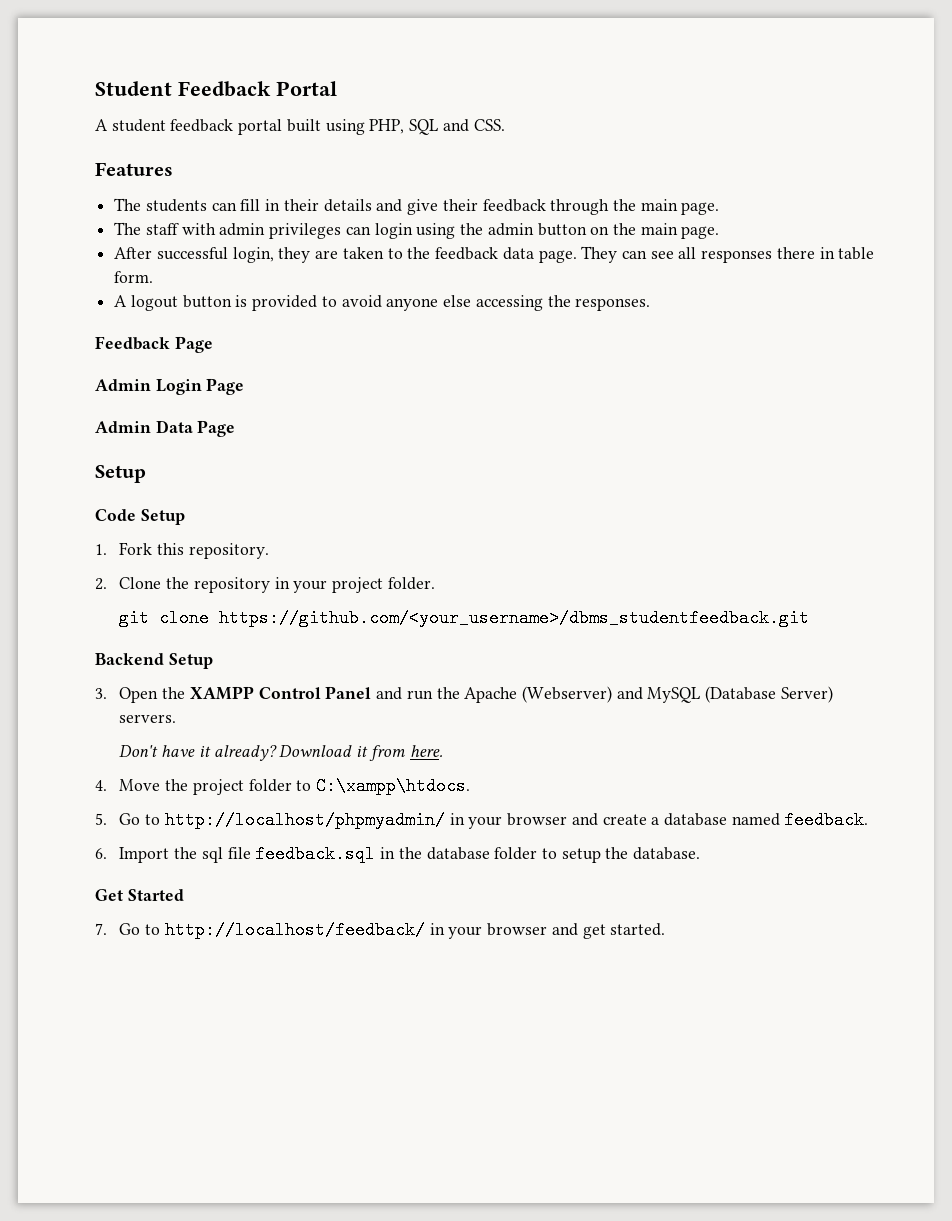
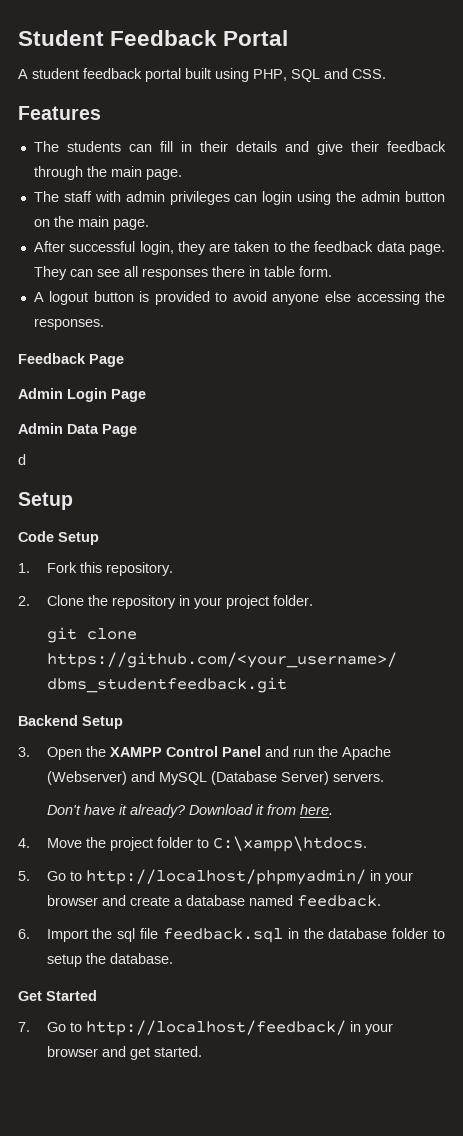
+ d

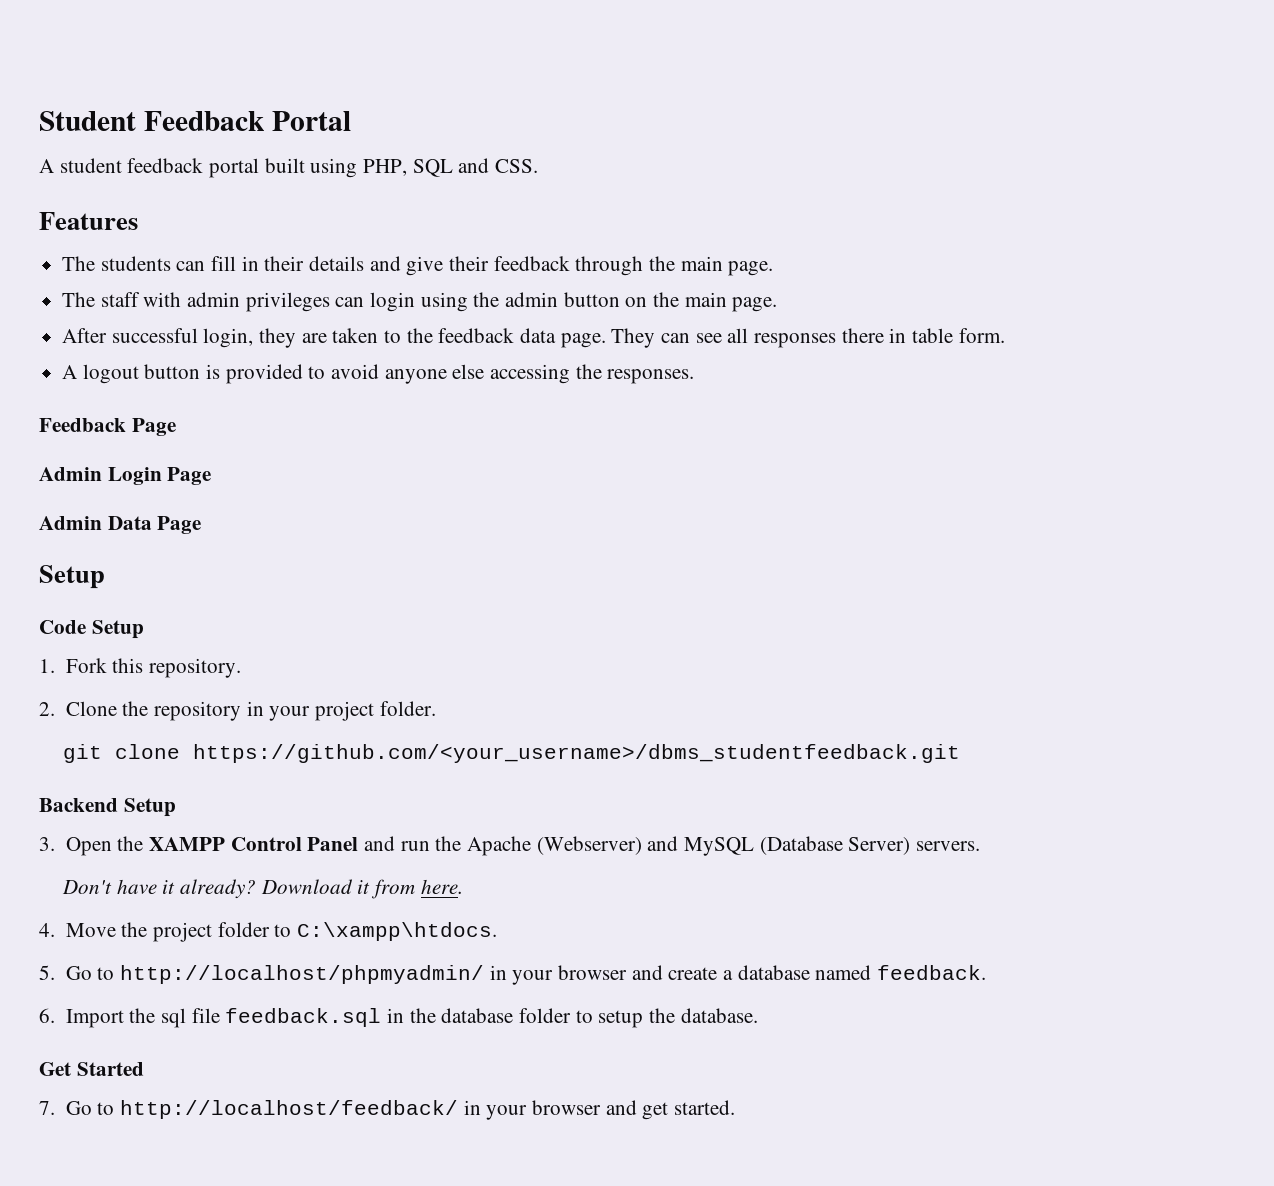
- d

